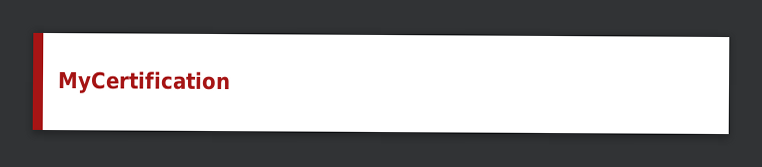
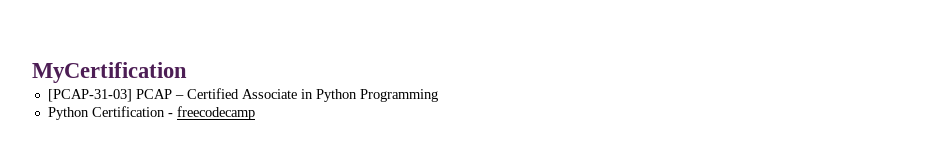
+ [PCAP-31-03] PCAP – Certified Associate in Python Programming
+ Python Certification - freecodecamp

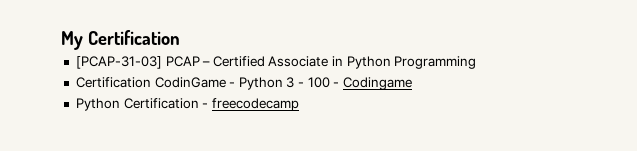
- MyCertification
+ My Certification
+ Certification CodinGame - Python 3 - 100 - Codingame

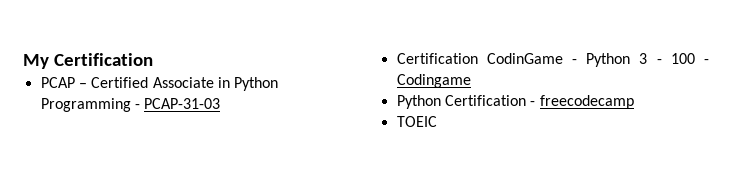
- [PCAP-31-03] PCAP – Certified Associate in Python Programming
+ PCAP – Certified Associate in Python Programming - PCAP-31-03
+ TOEIC

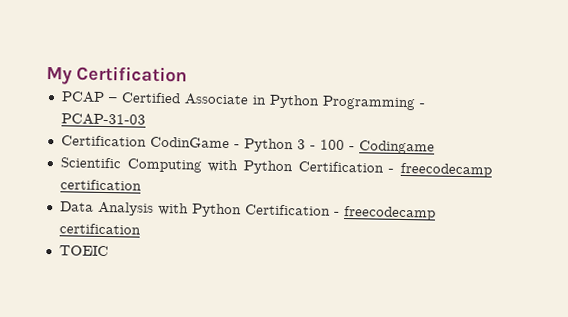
- Python Certification - freecodecamp
+ Scientific Computing with Python Certification - freecodecamp certification
+ Data Analysis with Python Certification - freecodecamp certification

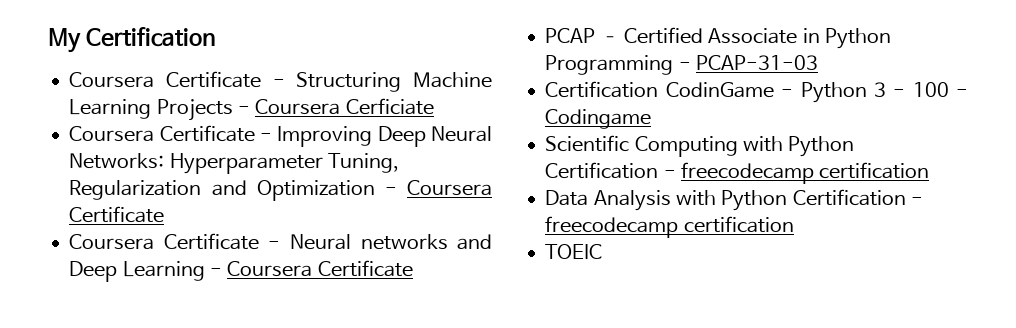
+ Coursera Certificate - Structuring Machine Learning Projects - Coursera Cerficiate
+ Coursera Certificate - Improving Deep Neural Networks: Hyperparameter Tuning, Regularization and Optimization - Coursera Certificate
+ Coursera Certificate - Neural networks and Deep Learning - Coursera Certificate

